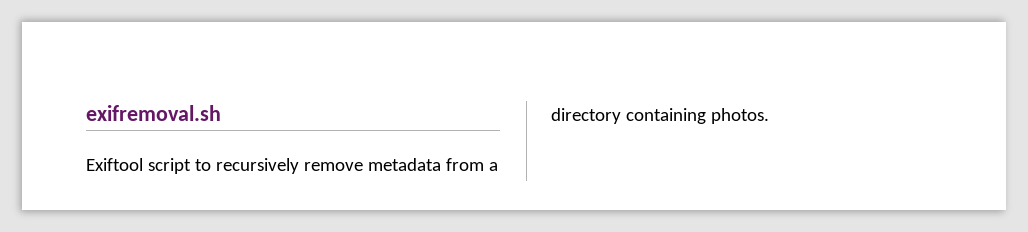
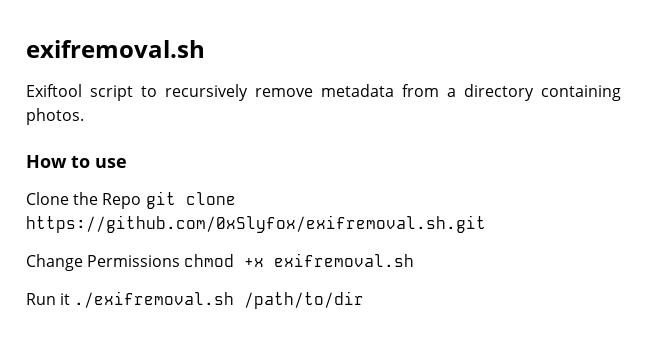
+ How to use
+ Clone the Repo git clone https://github.com/0xSlyfox/exifremoval.sh.git
+ Change Permissions chmod +x exifremoval.sh
+ Run it ./exifremoval.sh /path/to/dir

